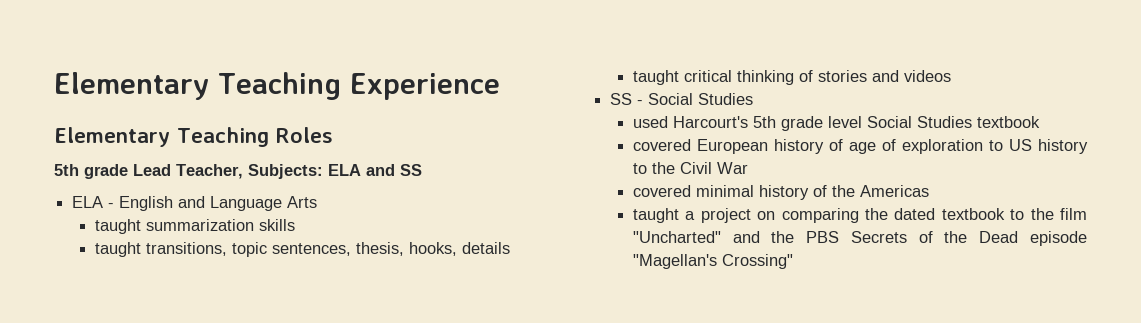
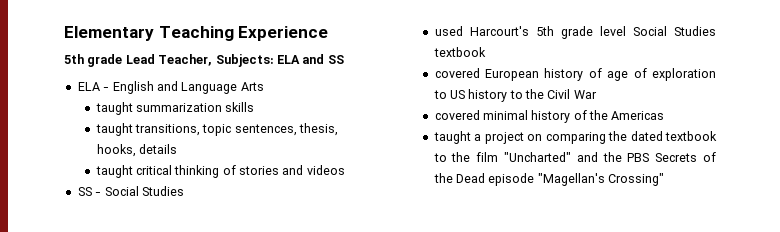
- Elementary Teaching Roles

